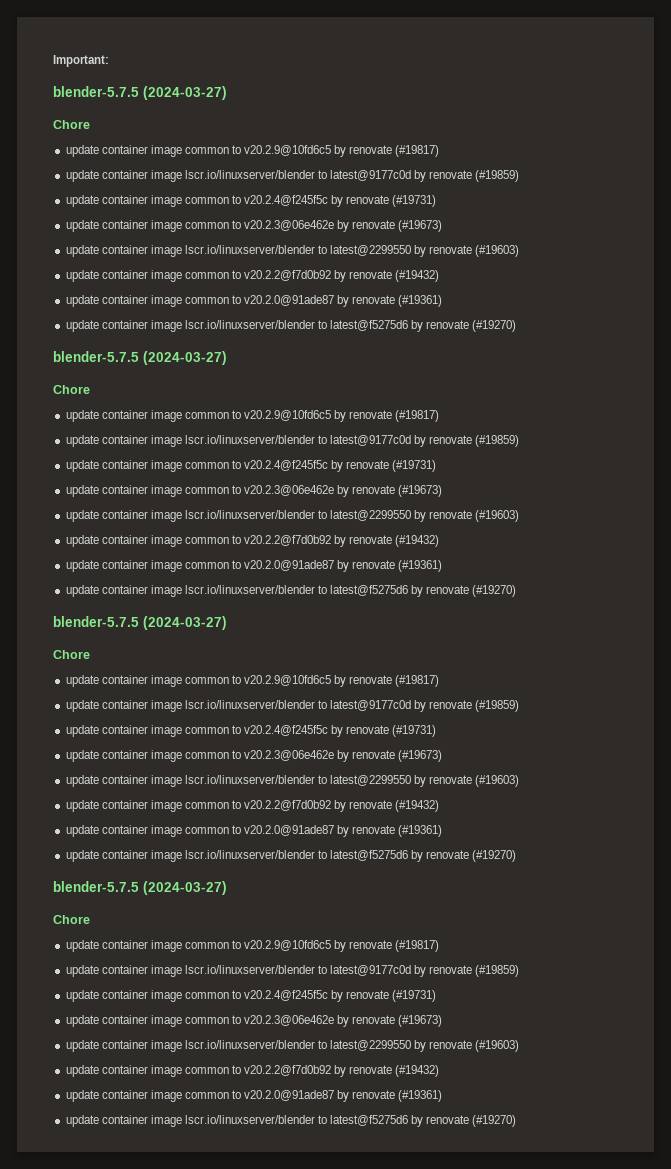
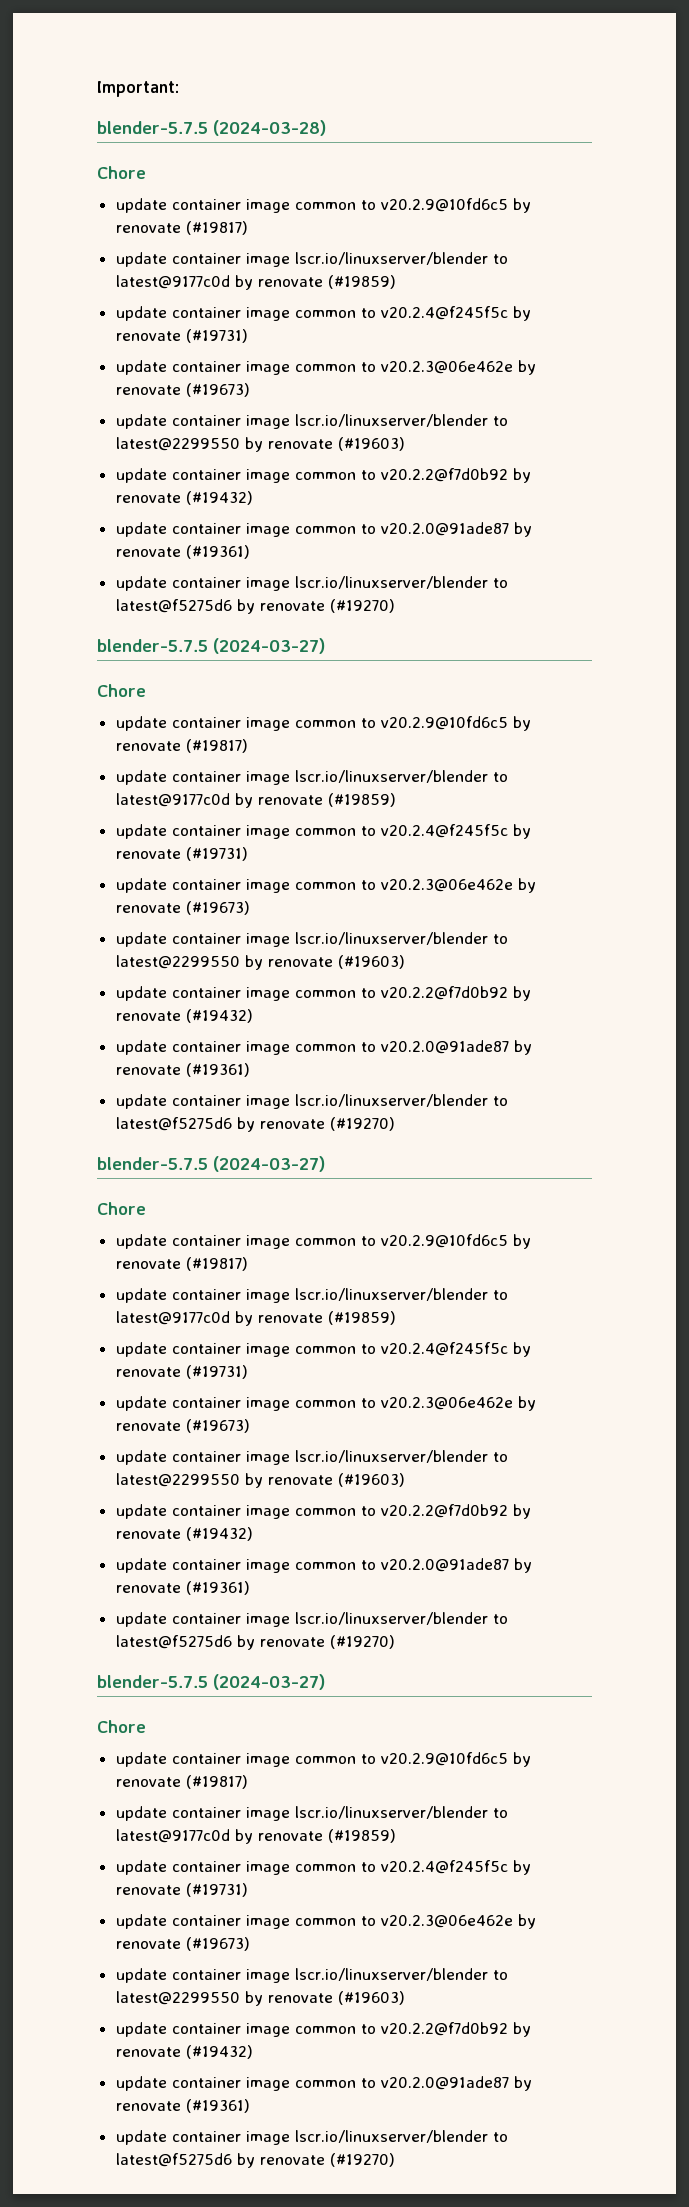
  Important:
- blender-5.7.5 (2024-03-27)
+ blender-5.7.5 (2024-03-28)

